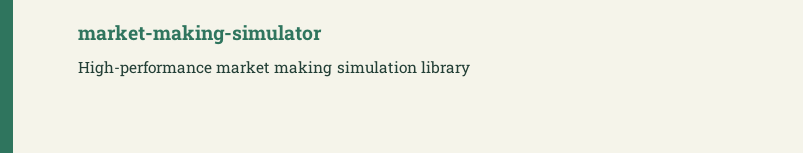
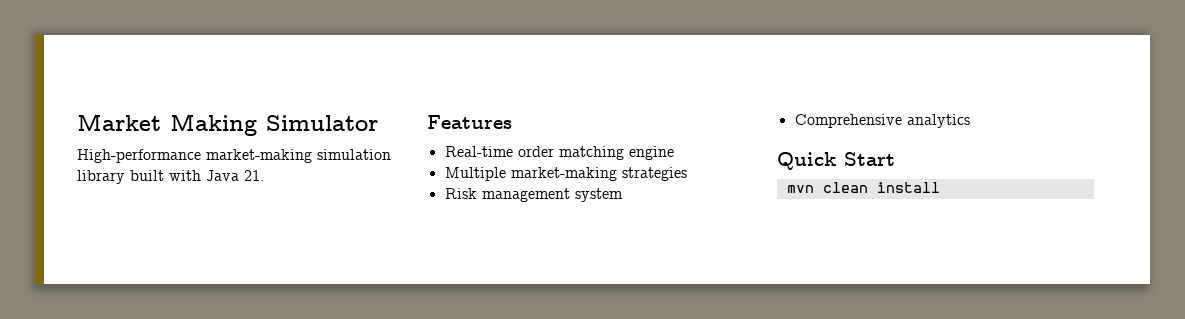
- market-making-simulator
- High-performance market making simulation library
+ Market Making Simulator
+ High-performance market-making simulation library built with Java 21.
+ Features
+ Real-time order matching engine
+ Multiple market-making strategies
+ Risk management system
+ Comprehensive analytics
+ Quick Start
+ mvn clean install

